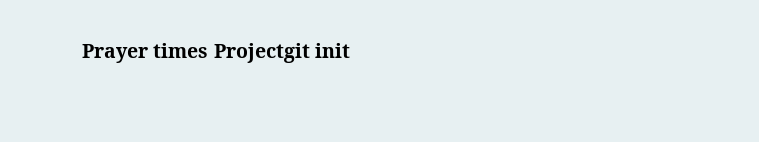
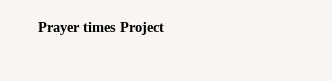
- Prayer times Projectgit init
+ Prayer times Project

